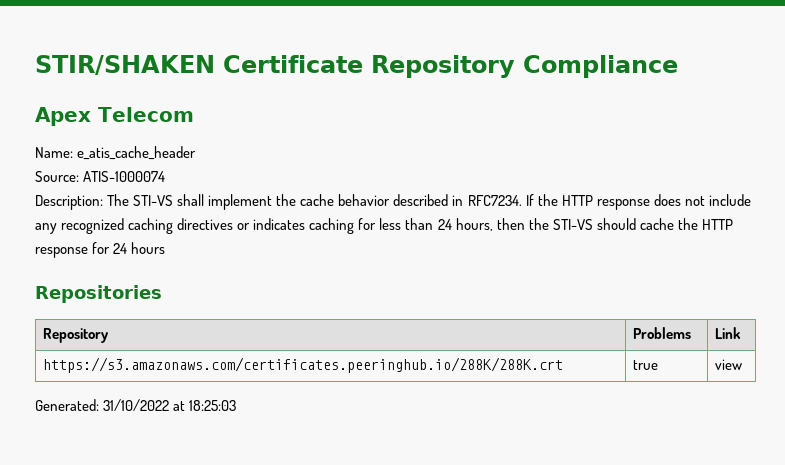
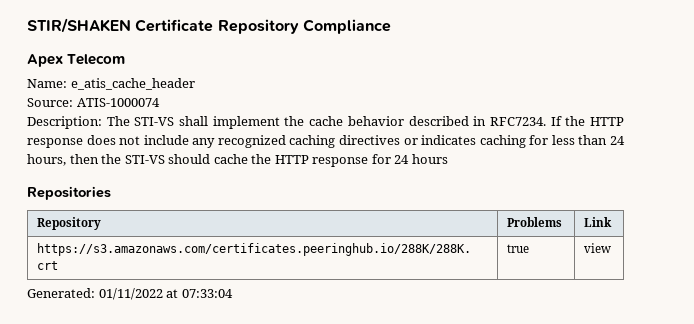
- Generated: 31/10/2022 at 18:25:03
+ Generated: 01/11/2022 at 07:33:04

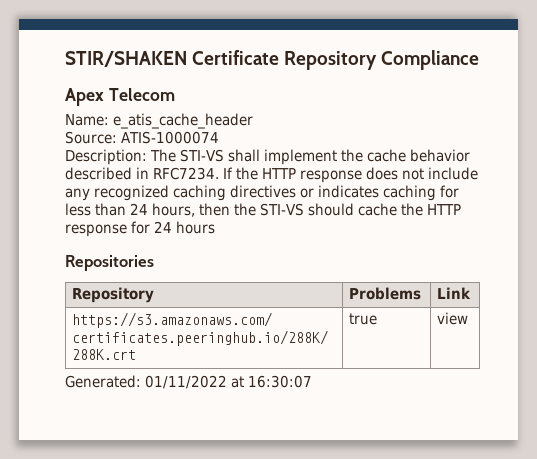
- Generated: 01/11/2022 at 07:33:04
+ Generated: 01/11/2022 at 16:30:07

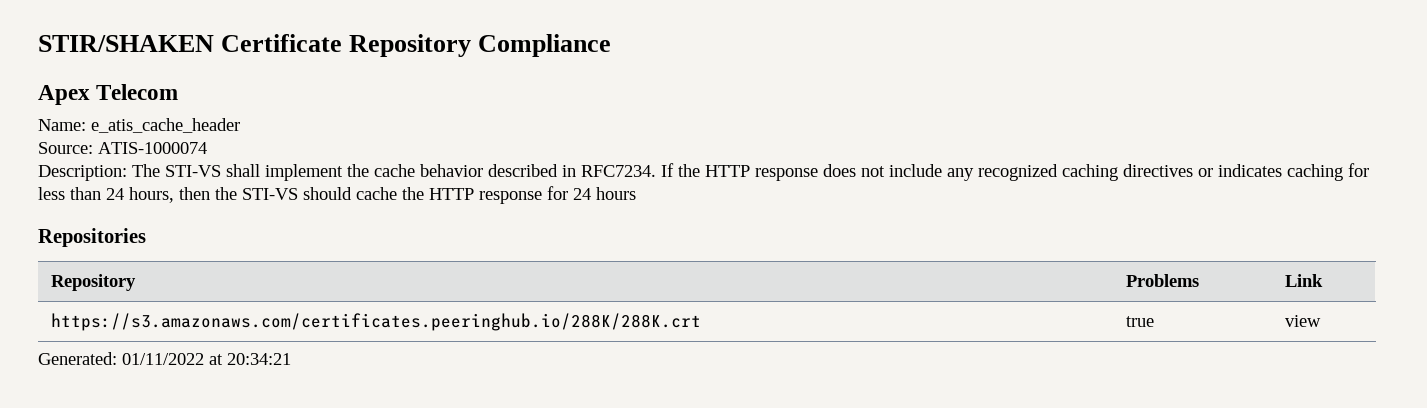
- Generated: 01/11/2022 at 16:30:07
+ Generated: 01/11/2022 at 20:34:21

